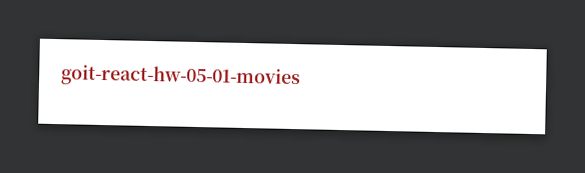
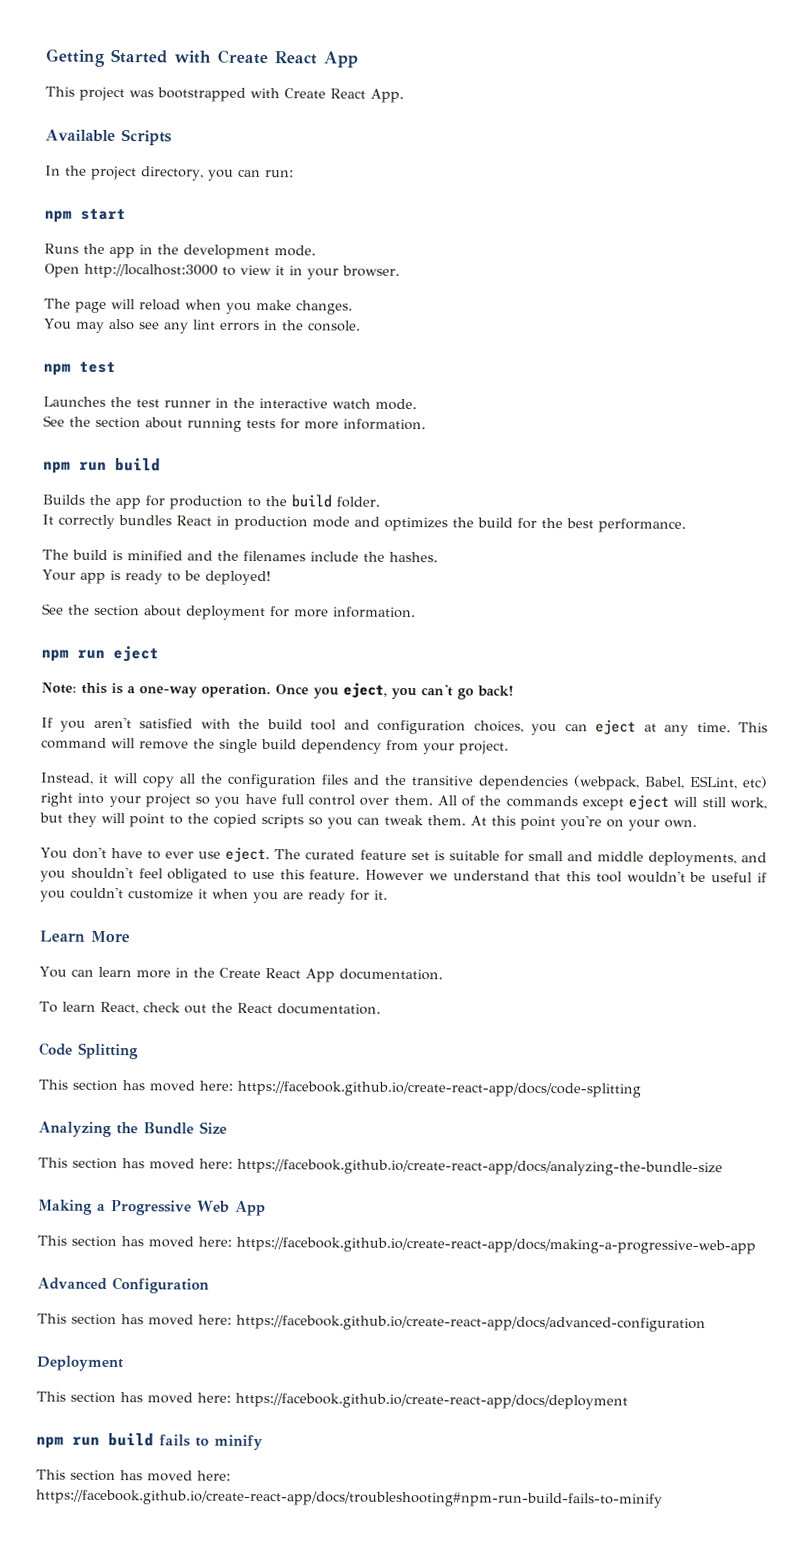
- goit-react-hw-05-01-movies
+ Getting Started with Create React App
+ This project was bootstrapped with Create React App.
+ Available Scripts
+ In the project directory, you can run:
+ npm start
+ Runs the app in the development mode.
+ Open http://localhost:3000 to view it in your browser.
+ The page will reload when you make changes.
+ You may also see any lint errors in the console.
+ npm test
+ Launches the test runner in the interactive watch mode.
+ See the section about running tests for more information.
+ npm run build
+ Builds the app for production to the build folder.
+ It correctly bundles React in production mode and optimizes the build for the best performance.
+ The build is minified and the filenames include the hashes.
+ Your app is ready to be deployed!
+ See the section about deployment for more information.
+ npm run eject
+ Note: this is a one-way operation. Once you eject, you can't go back!
+ If you aren't satisfied with the build tool and configuration choices, you can eject at any time. This command will remove the single build dependency from your project.
+ Instead, it will copy all the configuration files and the transitive dependencies (webpack, Babel, ESLint, etc) right into your project so you have full control over them. All of the commands except eject will still work, but they will point to the copied scripts so you can tweak them. At this point you're on your own.
+ You don't have to ever use eject. The curated feature set is suitable for small and middle deployments, and you shouldn't feel obligated to use this feature. However we understand that this tool wouldn't be useful if you couldn't customize it when you are ready for it.
+ Learn More
+ You can learn more in the Create React App documentation.
+ To learn React, check out the React documentation.
+ Code Splitting
+ This section has moved here: https://facebook.github.io/create-react-app/docs/code-splitting
+ Analyzing the Bundle Size
+ This section has moved here: https://facebook.github.io/create-react-app/docs/analyzing-the-bundle-size
+ Making a Progressive Web App
+ This section has moved here: https://facebook.github.io/create-react-app/docs/making-a-progressive-web-app
+ Advanced Configuration
+ This section has moved here: https://facebook.github.io/create-react-app/docs/advanced-configuration
+ Deployment
+ This section has moved here: https://facebook.github.io/create-react-app/docs/deployment
+ npm run build fails to minify
+ This section has moved here: https://facebook.github.io/create-react-app/docs/troubleshooting#npm-run-build-fails-to-minify

